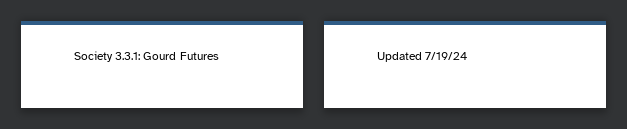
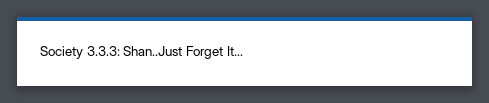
- Society 3.3.1: Gourd Futures
- Updated 7/19/24
+ Society 3.3.3: Shan..Just Forget It...

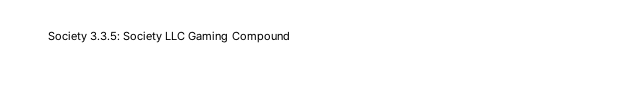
- Society 3.3.3: Shan..Just Forget It...
+ Society 3.3.5: Society LLC Gaming Compound

